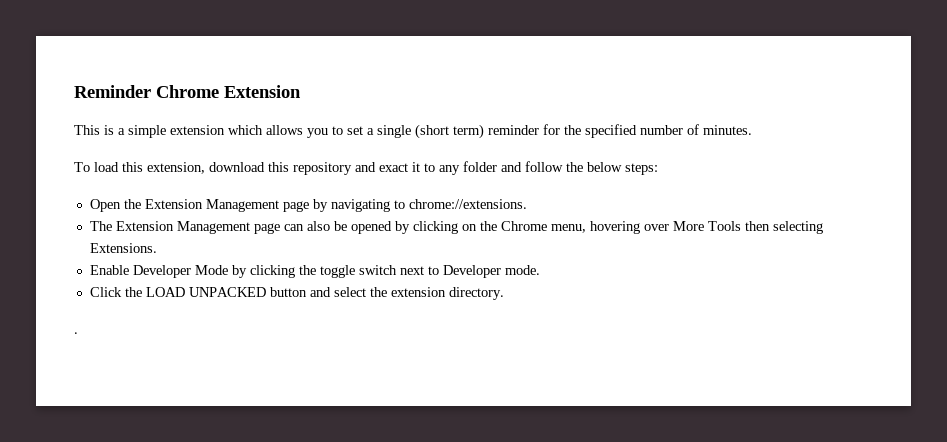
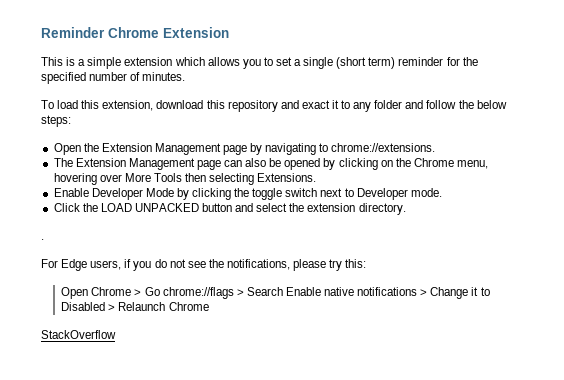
+ For Edge users, if you do not see the notifications, please try this:
+ Open Chrome > Go chrome://flags > Search Enable native notifications > Change it to Disabled > Relaunch Chrome
+ StackOverflow

